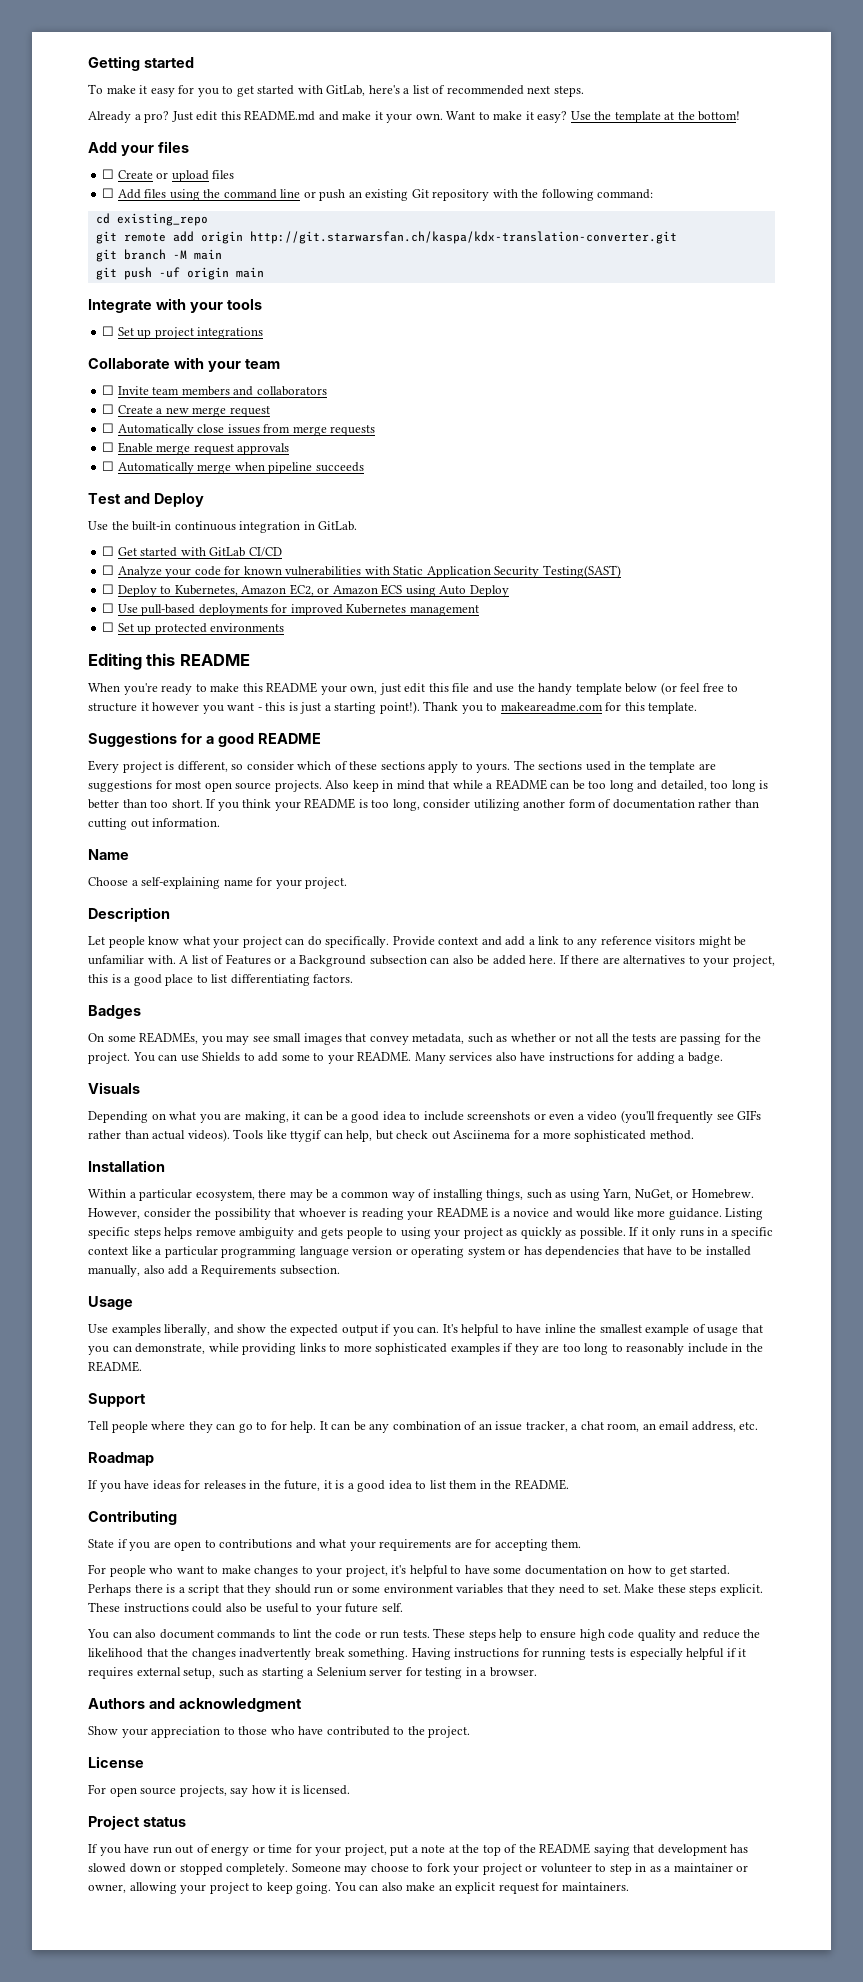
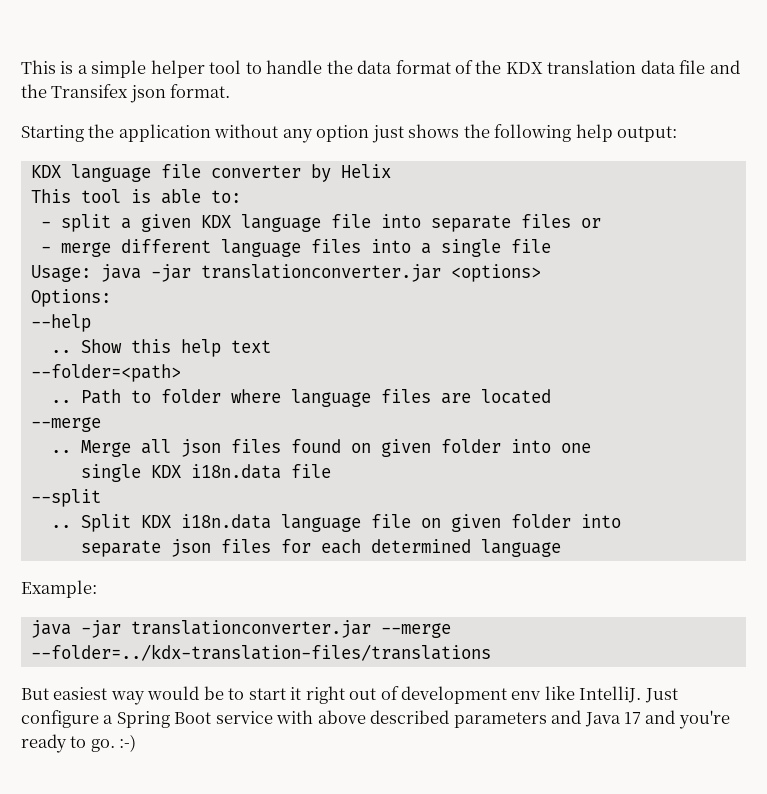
- Getting started
- To make it easy for you to get started with GitLab, here's a list of recommended next steps.
- Already a pro? Just edit this README.md and make it your own. Want to make it easy? Use the template at the bottom!
- Add your files
- ☐ Create or upload files
- ☐ Add files using the command line or push an existing Git repository with the following command:
- cd existing_repo
- git remote add origin http://git.starwarsfan.ch/kaspa/kdx-translation-converter.git
- git branch -M main
- git push -uf origin main
- Integrate with your tools
- ☐ Set up project integrations
- Collaborate with your team
- ☐ Invite team members and collaborators
- ☐ Create a new merge request
- ☐ Automatically close issues from merge requests
- ☐ Enable merge request approvals
- ☐ Automatically merge when pipeline succeeds
- Test and Deploy
- Use the built-in continuous integration in GitLab.
- ☐ Get started with GitLab CI/CD
- ☐ Analyze your code for known vulnerabilities with Static Application Security Testing(SAST)
- ☐ Deploy to Kubernetes, Amazon EC2, or Amazon ECS using Auto Deploy
- ☐ Use pull-based deployments for improved Kubernetes management
- ☐ Set up protected environments
- Editing this README
- When you're ready to make this README your own, just edit this file and use the handy template below (or feel free to structure it however you want - this is just a starting point!). Thank you to makeareadme.com for this template.
- Suggestions for a good README
- Every project is different, so consider which of these sections apply to yours. The sections used in the template are suggestions for most open source projects. Also keep in mind that while a README can be too long and detailed, too long is better than too short. If you think your README is too long, consider utilizing another form of documentation rather than cutting out information.
- Name
- Choose a self-explaining name for your project.
- Description
- Let people know what your project can do specifically. Provide context and add a link to any reference visitors might be unfamiliar with. A list of Features or a Background subsection can also be added here. If there are alternatives to your project, this is a good place to list differentiating factors.
- Badges
- On some READMEs, you may see small images that convey metadata, such as whether or not all the tests are passing for the project. You can use Shields to add some to your README. Many services also have instructions for adding a badge.
- Visuals
- Depending on what you are making, it can be a good idea to include screenshots or even a video (you'll frequently see GIFs rather than actual videos). Tools like ttygif can help, but check out Asciinema for a more sophisticated method.
- Installation
- Within a particular ecosystem, there may be a common way of installing things, such as using Yarn, NuGet, or Homebrew. However, consider the possibility that whoever is reading your README is a novice and would like more guidance. Listing specific steps helps remove ambiguity and gets people to using your project as quickly as possible. If it only runs in a specific context like a particular programming language version or operating system or has dependencies that have to be installed manually, also add a Requirements subsection.
- Usage
- Use examples liberally, and show the expected output if you can. It's helpful to have inline the smallest example of usage that you can demonstrate, while providing links to more sophisticated examples if they are too long to reasonably include in the README.
- Support
- Tell people where they can go to for help. It can be any combination of an issue tracker, a chat room, an email address, etc.
- Roadmap
- If you have ideas for releases in the future, it is a good idea to list them in the README.
- Contributing
- State if you are open to contributions and what your requirements are for accepting them.
- For people who want to make changes to your project, it's helpful to have some documentation on how to get started. Perhaps there is a script that they should run or some environment variables that they need to set. Make these steps explicit. These instructions could also be useful to your future self.
- You can also document commands to lint the code or run tests. These steps help to ensure high code quality and reduce the likelihood that the changes inadvertently break something. Having instructions for running tests is especially helpful if it requires external setup, such as starting a Selenium server for testing in a browser.
- Authors and acknowledgment
- Show your appreciation to those who have contributed to the project.
- License
- For open source projects, say how it is licensed.
- Project status
- If you have run out of energy or time for your project, put a note at the top of the README saying that development has slowed down or stopped completely. Someone may choose to fork your project or volunteer to step in as a maintainer or owner, allowing your project to keep going. You can also make an explicit request for maintainers.
+ This is a simple helper tool to handle the data format of the KDX translation data file and the Transifex json format.
+ Starting the application without any option just shows the following help output:
+ KDX language file converter by Helix
+ This tool is able to:
+ - split a given KDX language file into separate files or
+ - merge different language files into a single file
+ Usage: java -jar translationconverter.jar <options>
+ Options:
+ --help
+ .. Show this help text
+ --folder=<path>
+ .. Path to folder where language files are located
+ --merge
+ .. Merge all json files found on given folder into one
+ single KDX i18n.data file
+ --split
+ .. Split KDX i18n.data language file on given folder into
+ separate json files for each determined language
+ Example:
+ java -jar translationconverter.jar --merge --folder=../kdx-translation-files/translations
+ But easiest way would be to start it right out of development env like IntelliJ. Just configure a Spring Boot service with above described parameters and Java 17 and you're ready to go. :-)

